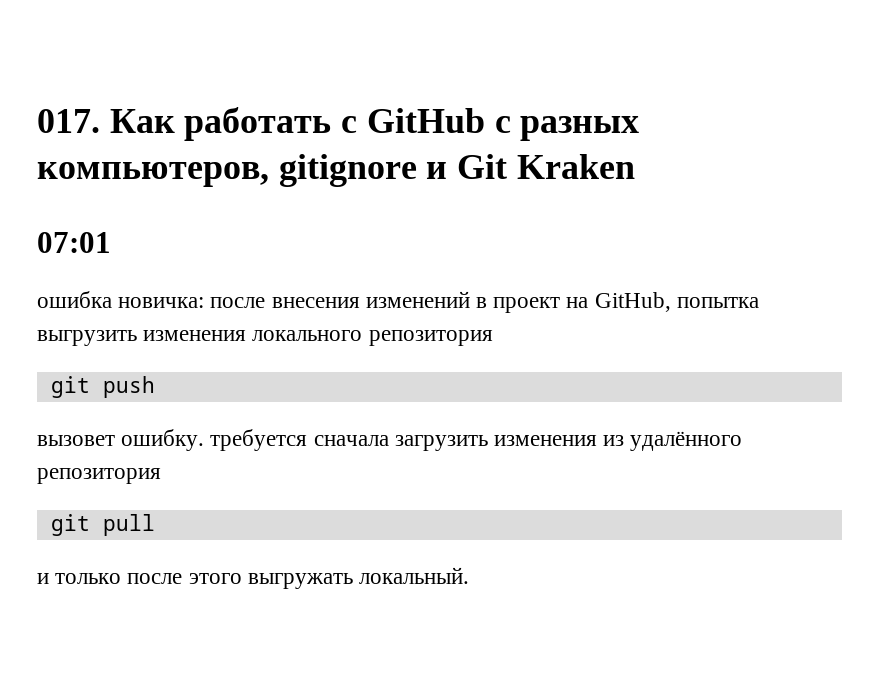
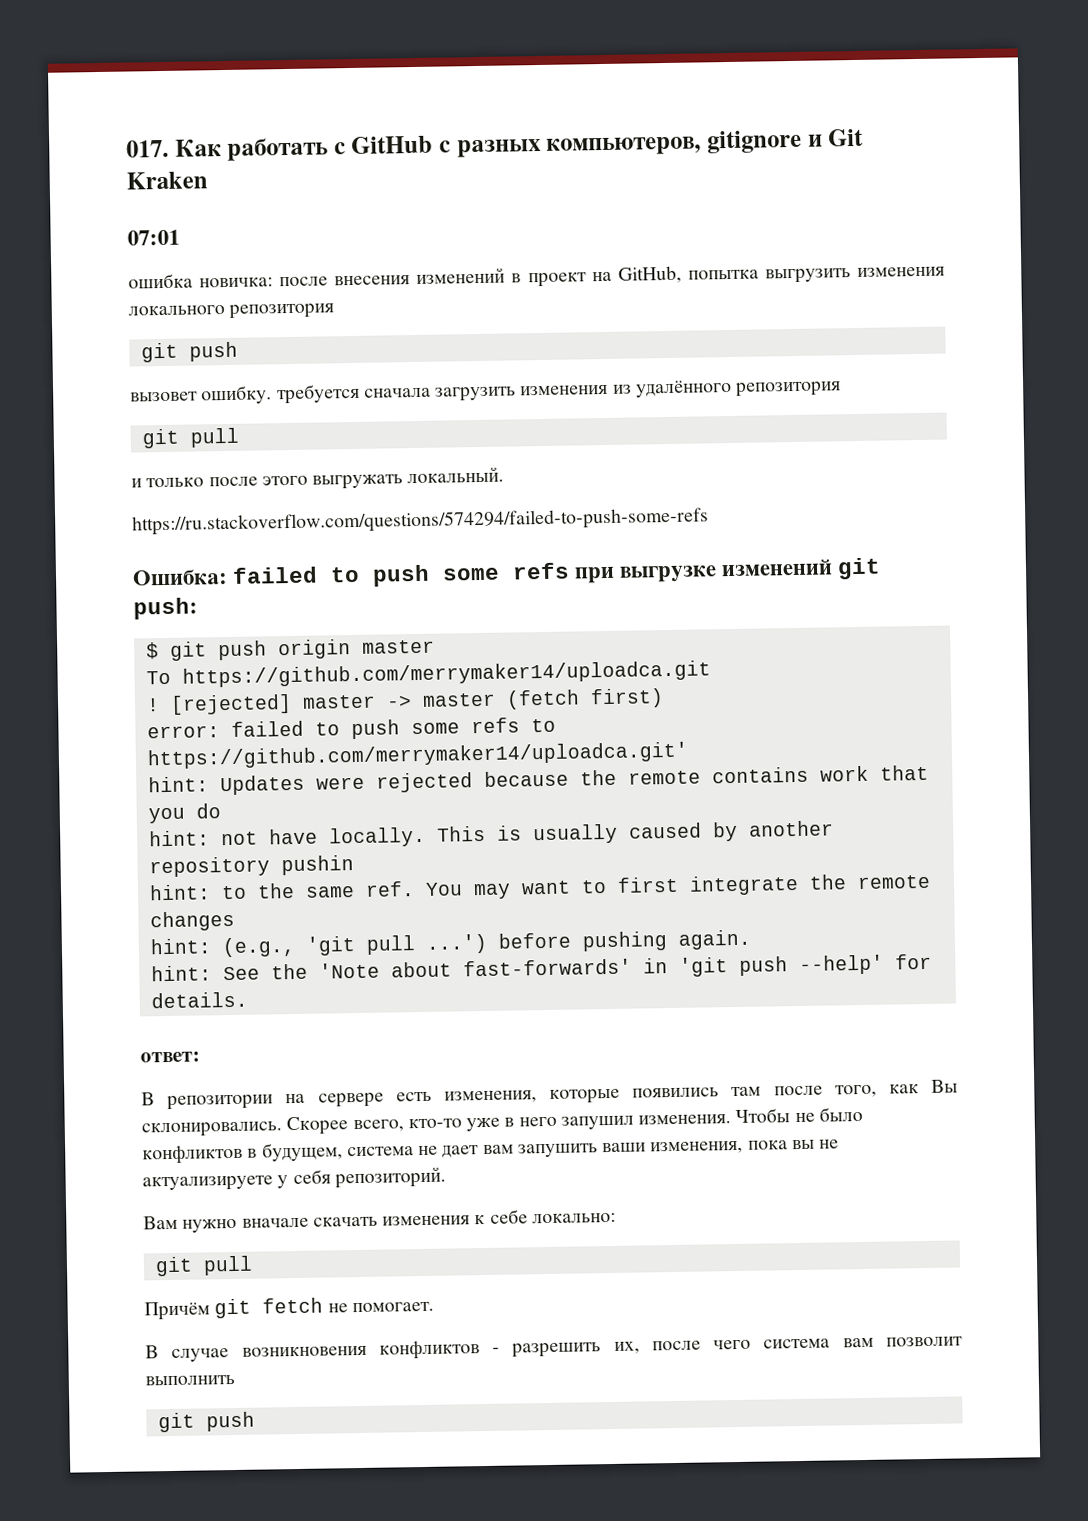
+ https://ru.stackoverflow.com/questions/574294/failed-to-push-some-refs
+ Ошибка: failed to push some refs при выгрузке изменений git push:
+ $ git push origin master
+ To https://github.com/merrymaker14/uploadca.git
+ ! [rejected] master -> master (fetch first)
+ error: failed to push some refs to https://github.com/merrymaker14/uploadca.git'
+ hint: Updates were rejected because the remote contains work that you do
+ hint: not have locally. This is usually caused by another repository pushin
+ hint: to the same ref. You may want to first integrate the remote changes
+ hint: (e.g., 'git pull ...') before pushing again.
+ hint: See the 'Note about fast-forwards' in 'git push --help' for details.
+ ответ:
+ В репозитории на сервере есть изменения, которые появились там после того, как Вы склонировались. Скорее всего, кто-то уже в него запушил изменения. Чтобы не было конфликтов в будущем, система не дает вам запушить ваши изменения, пока вы не актуализируете у себя репозиторий.
+ Вам нужно вначале скачать изменения к себе локально:
+ git pull
+ Причём git fetch не помогает.
+ В случае возникновения конфликтов - разрешить их, после чего система вам позволит выполнить
+ git push

